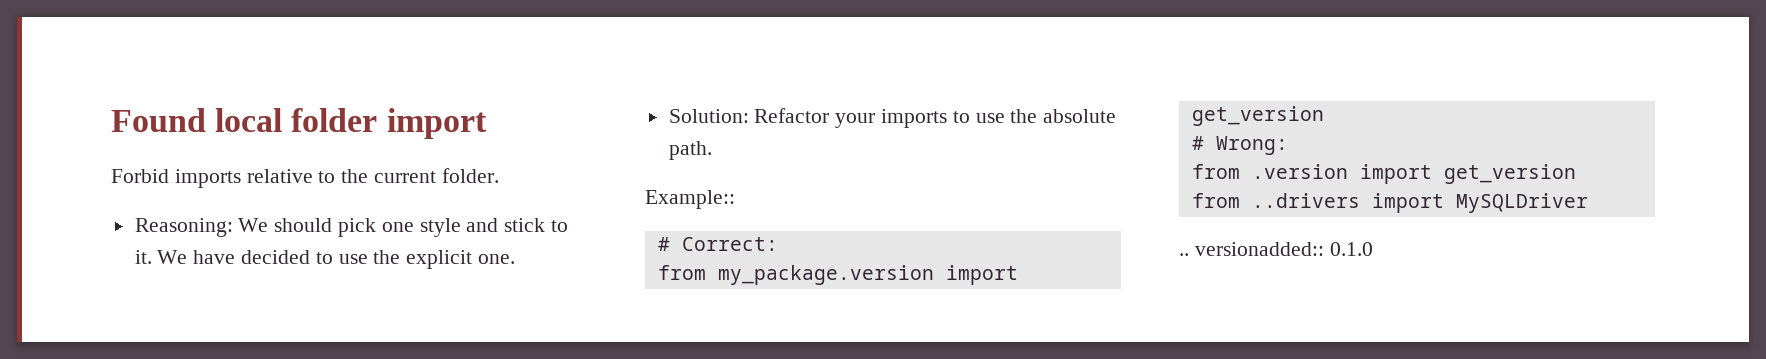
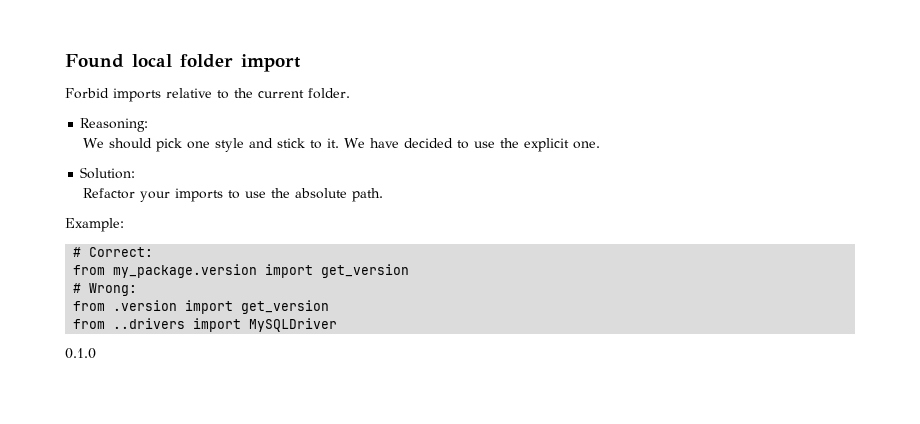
- Reasoning: We should pick one style and stick to it.
+ Reasoning:
+ We should pick one style and stick to it.
- Solution: Refactor your imports to use the absolute path.
+ Solution:
+ Refactor your imports to use the absolute path.
- Example::
+ Example:
- .. versionadded:: 0.1.0
+ 0.1.0

